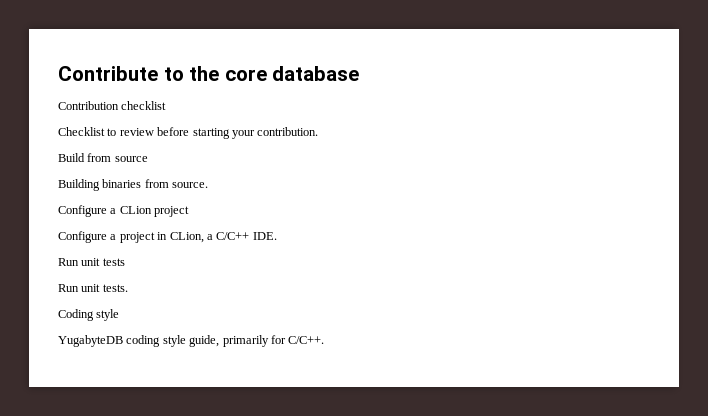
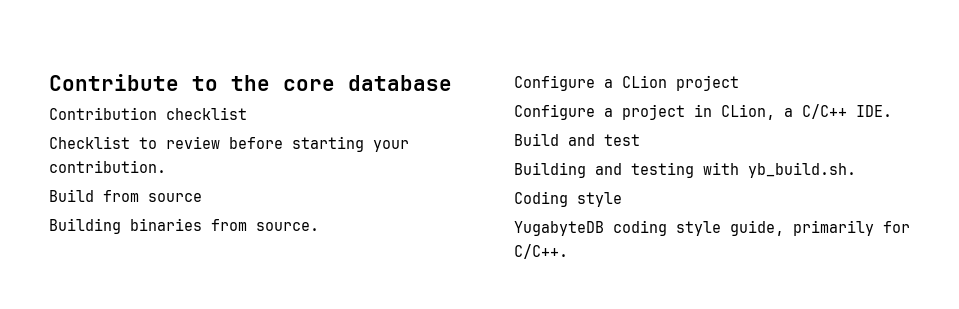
- Run unit tests
- Run unit tests.
+ Build and test
+ Building and testing with yb_build.sh.

